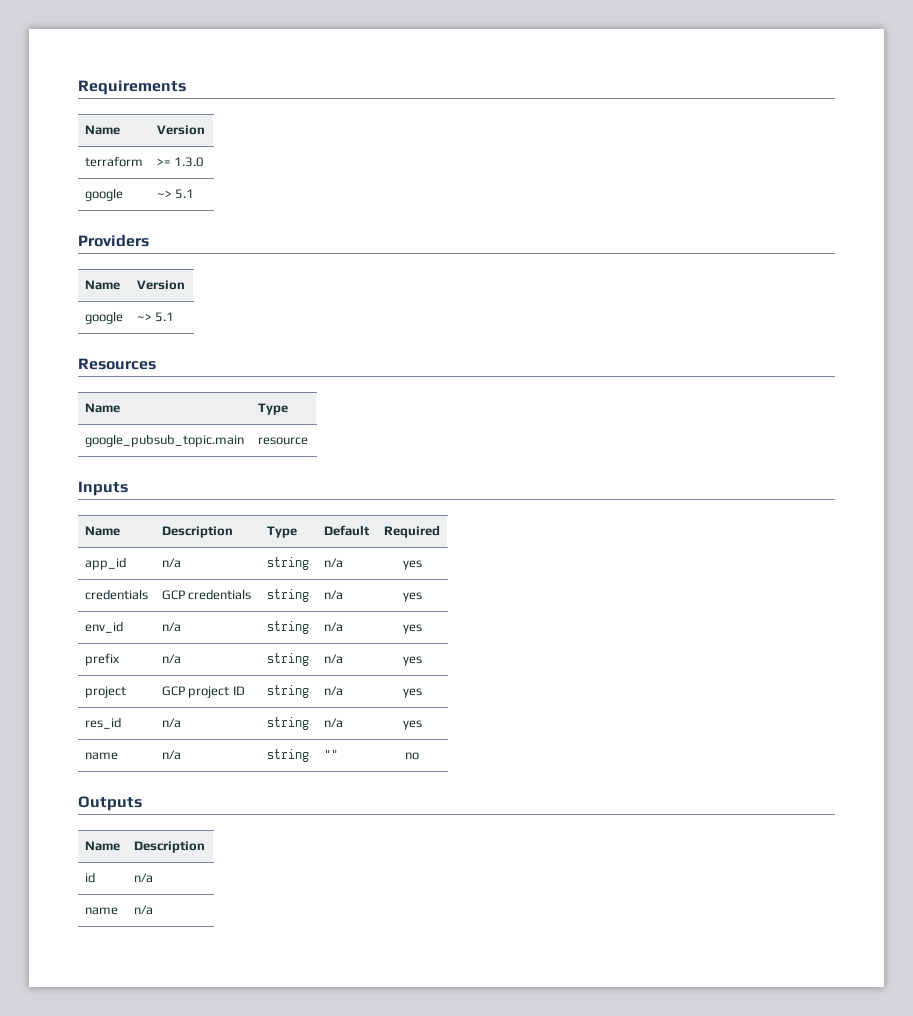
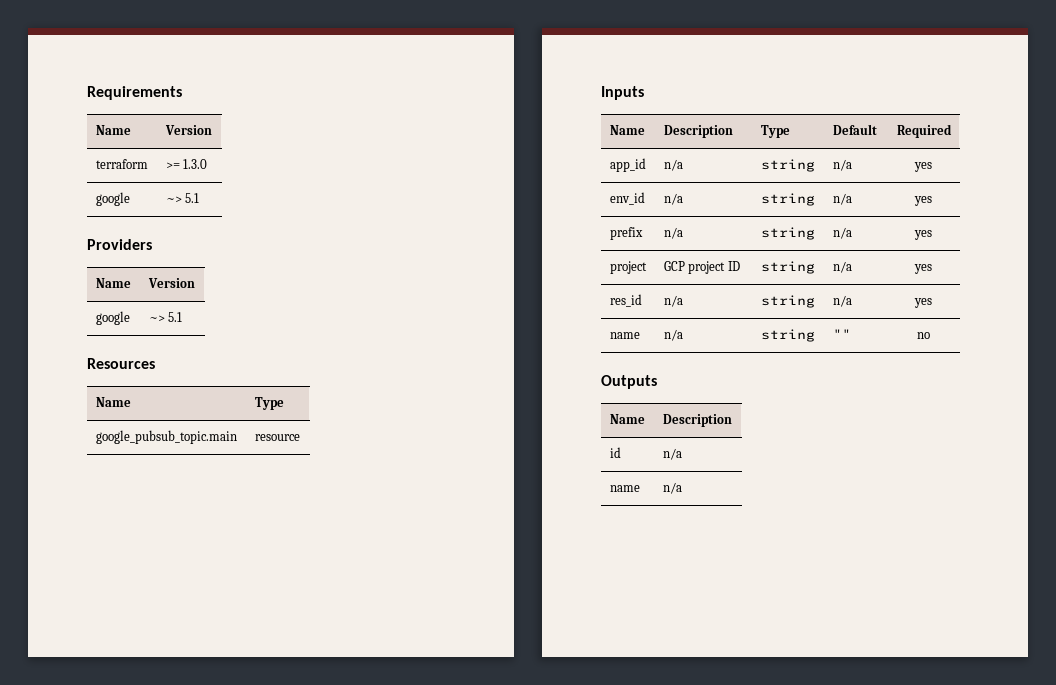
- credentials | GCP credentials | string | n/a | yes

